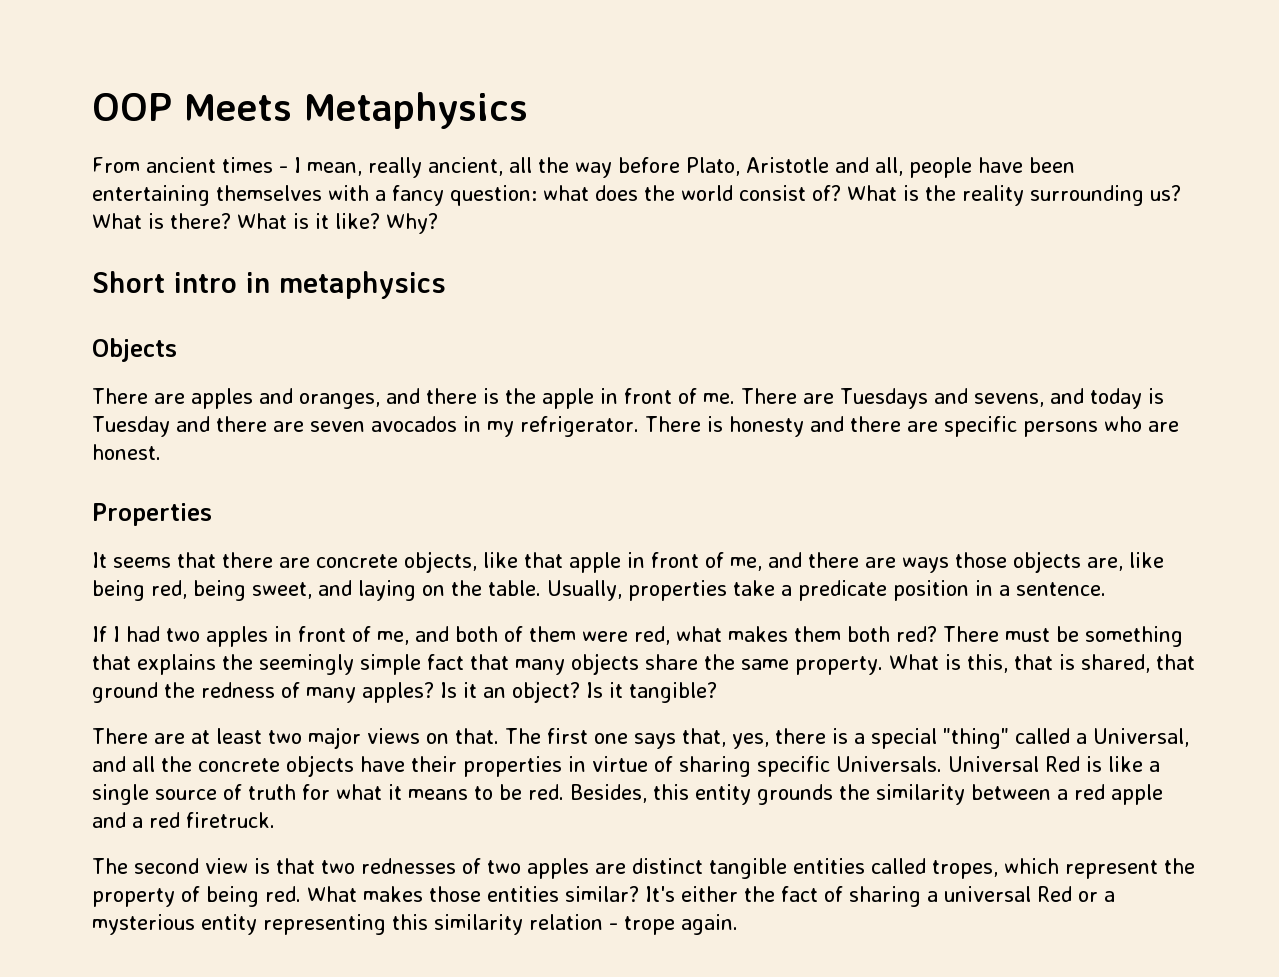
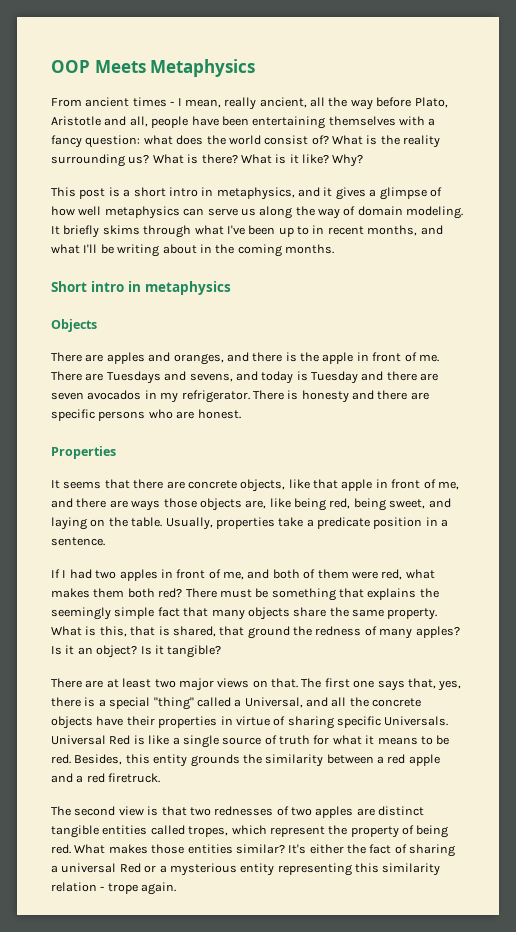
+ This post is a short intro in metaphysics, and it gives a glimpse of how well metaphysics can serve us along the way of domain modeling. It briefly skims through what I've been up to in recent months, and what I'll be writing about in the coming months.

